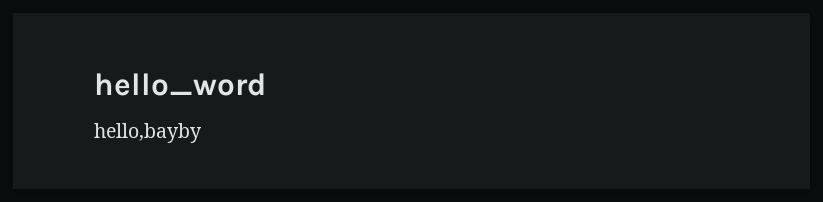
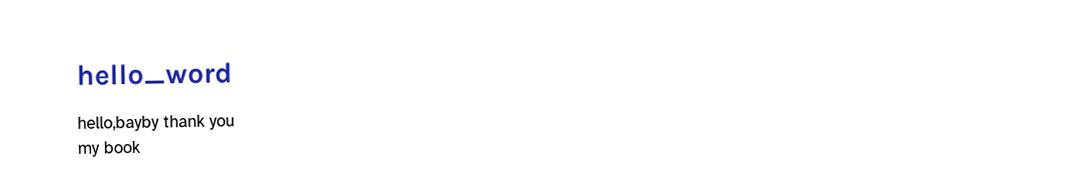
- hello,bayby
+ hello,bayby thank you
+ my book

